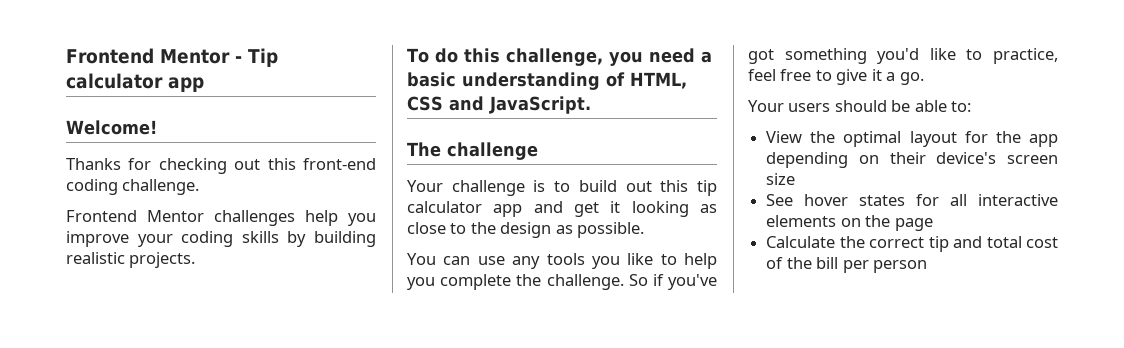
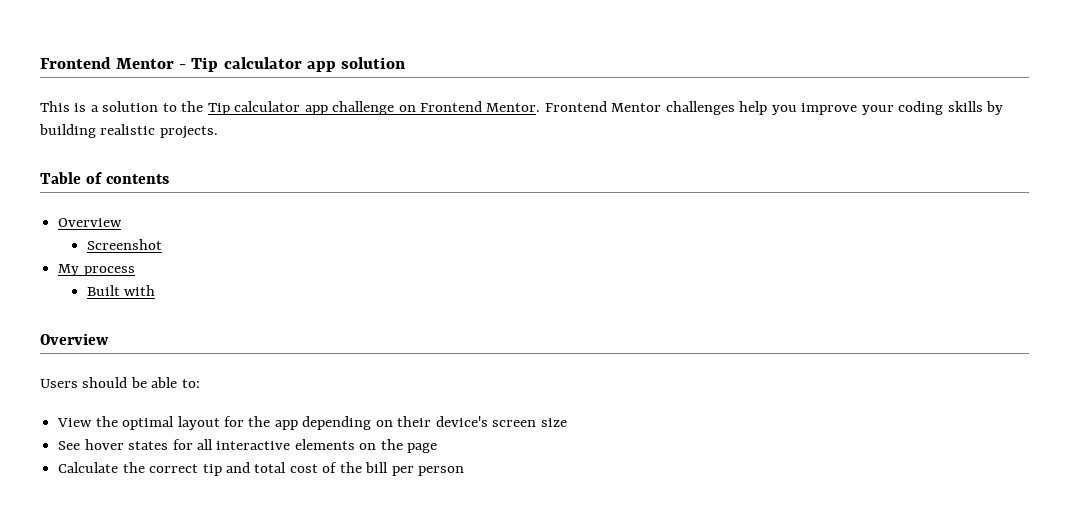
- Frontend Mentor - Tip calculator app
- Welcome!
- Thanks for checking out this front-end coding challenge.
- Frontend Mentor challenges help you improve your coding skills by building realistic projects.
+ Frontend Mentor - Tip calculator app solution
+ This is a solution to the Tip calculator app challenge on Frontend Mentor. Frontend Mentor challenges help you improve your coding skills by building realistic projects.
- To do this challenge, you need a basic understanding of HTML, CSS and JavaScript.
- The challenge
- Your challenge is to build out this tip calculator app and get it looking as close to the design as possible.
- You can use any tools you like to help you complete the challenge. So if you've got something you'd like to practice, feel free to give it a go.
- Your users should be able to:
+ Table of contents
+ Overview
+ Screenshot
+ My process
+ Built with
+ Overview
+ Users should be able to:

